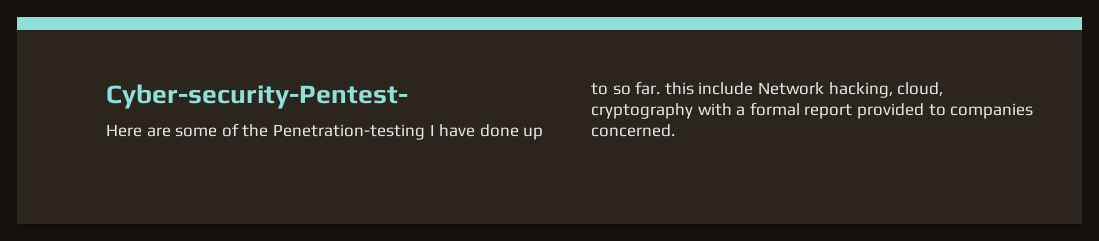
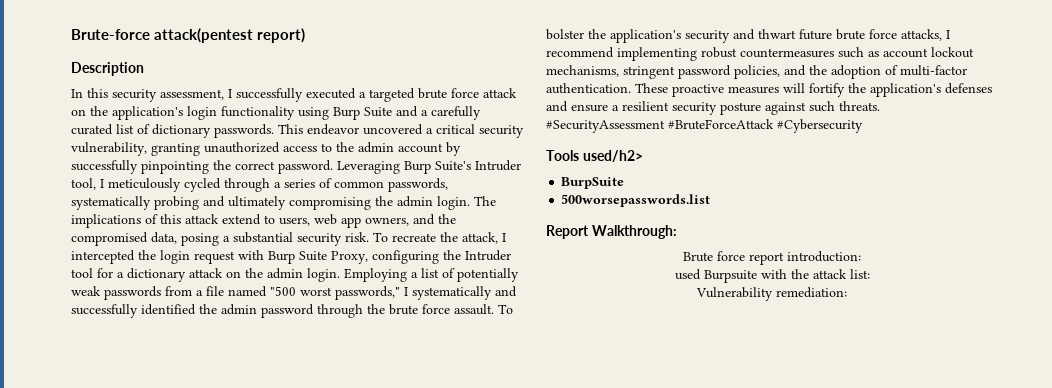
- Cyber-security-Pentest-
- Here are some of the Penetration-testing I have done up to so far. this include Network hacking, cloud, cryptography with a formal report provided to companies concerned.
+ Brute-force attack(pentest report)
+ Description
+ In this security assessment, I successfully executed a targeted brute force attack on the application's login functionality using Burp Suite and a carefully curated list of dictionary passwords. This endeavor uncovered a critical security vulnerability, granting unauthorized access to the admin account by successfully pinpointing the correct password. Leveraging Burp Suite's Intruder tool, I meticulously cycled through a series of common passwords, systematically probing and ultimately compromising the admin login. The implications of this attack extend to users, web app owners, and the compromised data, posing a substantial security risk. To recreate the attack, I intercepted the login request with Burp Suite Proxy, configuring the Intruder tool for a dictionary attack on the admin login. Employing a list of potentially weak passwords from a file named "500 worst passwords," I systematically and successfully identified the admin password through the brute force assault. To bolster the application's security and thwart future brute force attacks, I recommend implementing robust countermeasures such as account lockout mechanisms, stringent password policies, and the adoption of multi-factor authentication. These proactive measures will fortify the application's defenses and ensure a resilient security posture against such threats. #SecurityAssessment #BruteForceAttack #Cybersecurity
+ Tools used/h2>
+ BurpSuite
+ 500worsepasswords.list
+ Report Walkthrough:
+ Brute force report introduction:
+ used Burpsuite with the attack list:
+ Vulnerability remediation:

